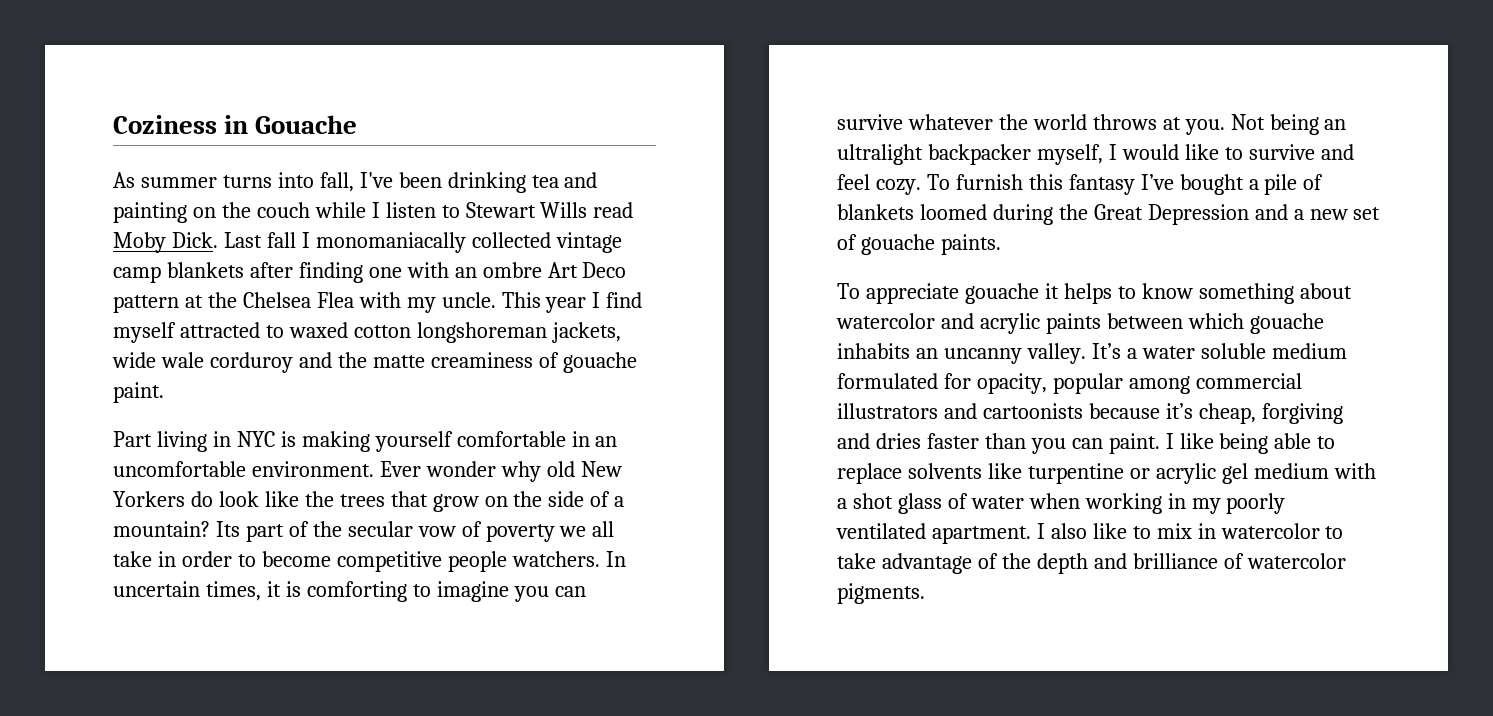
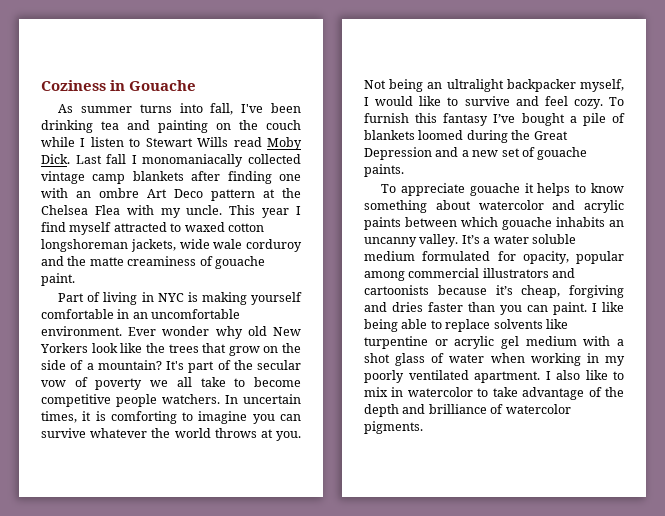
- Part living in NYC is making yourself comfortable in an uncomfortable environment.
+ Part of living in NYC is making yourself comfortable in an uncomfortable environment.
- Ever wonder why old New Yorkers do look like the trees that grow on the side of a mountain?
+ Ever wonder why old New Yorkers look like the trees that grow on the side of a mountain?
- Its part of the secular vow of poverty we all take in order to become competitive people watchers.
+ It's part of the secular vow of poverty we all take to become competitive people watchers.

